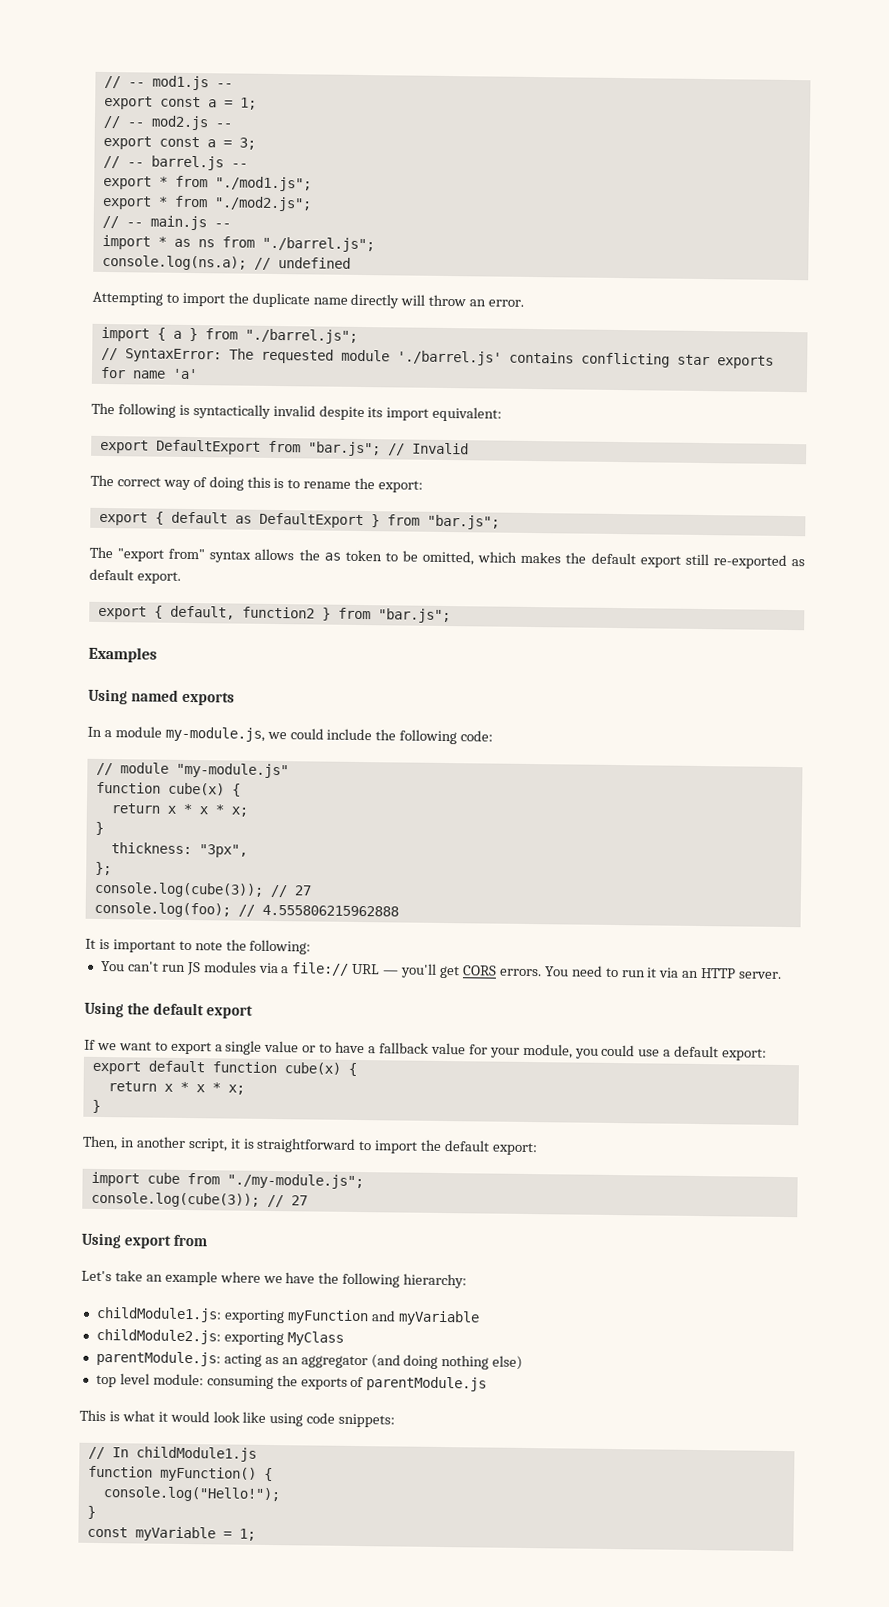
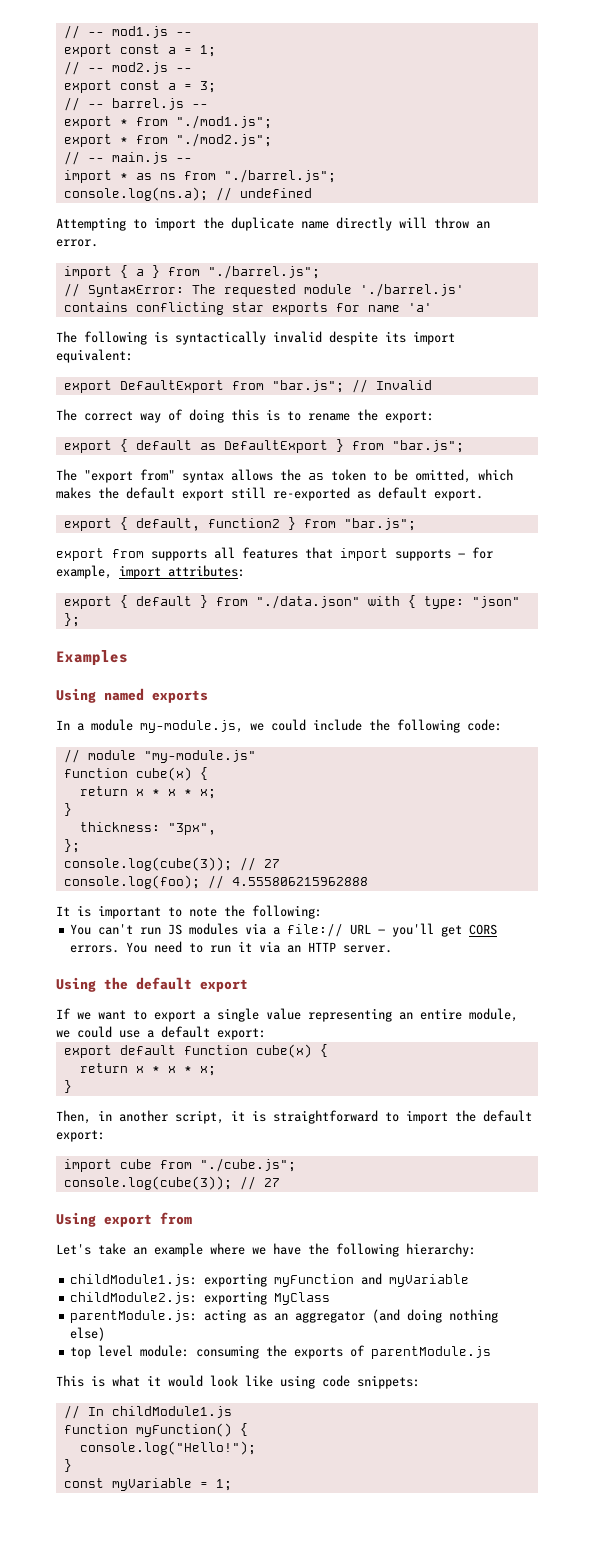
+ export from supports all features that import supports — for example, import attributes:
+ export { default } from "./data.json" with { type: "json" };
- If we want to export a single value or to have a fallback value for your module, you could use a default export:
+ If we want to export a single value representing an entire module, we could use a default export:
- import cube from "./my-module.js";
+ import cube from "./cube.js";

